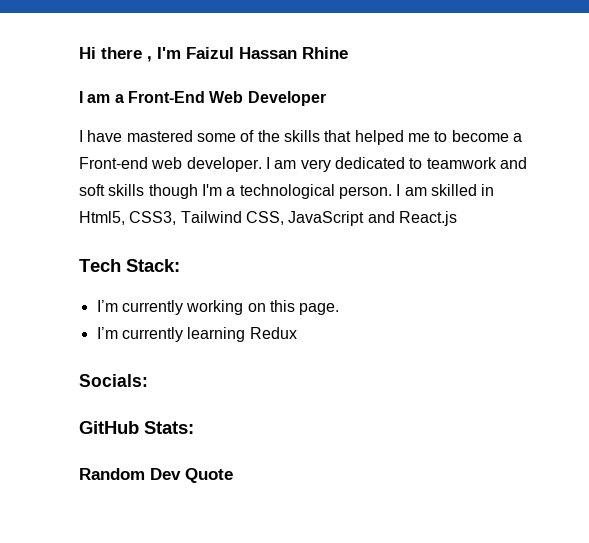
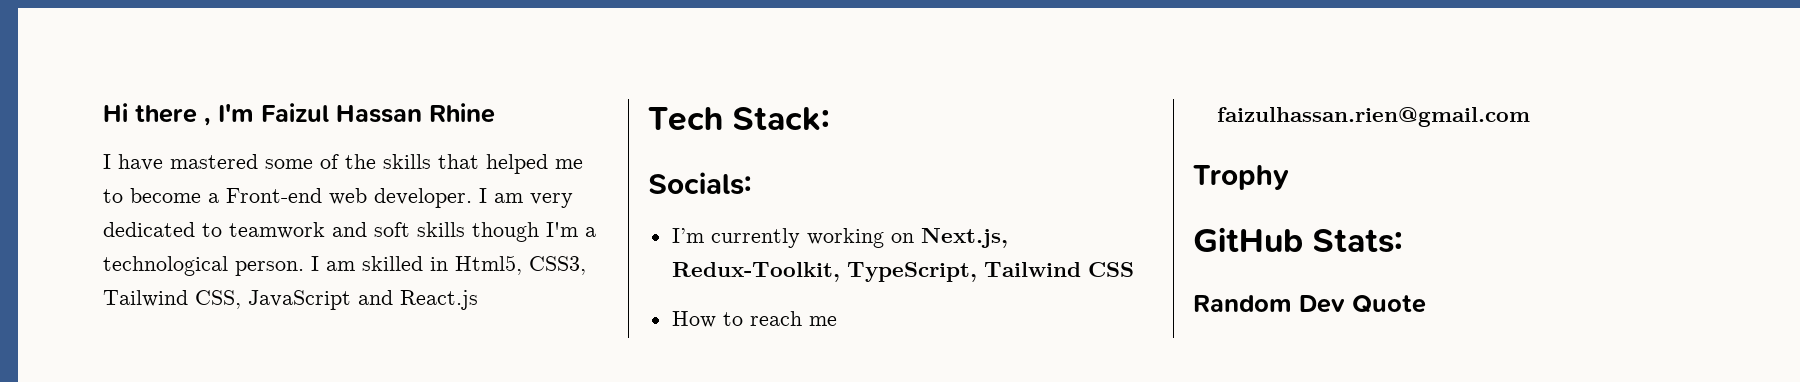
- I am a Front-End Web Developer
+ Socials:
- I’m currently working on this page.
- I’m currently learning Redux
- Socials:
+ I’m currently working on Next.js, Redux-Toolkit, TypeScript, Tailwind CSS
+ How to reach me faizulhassan.rien@gmail.com
+ Trophy

